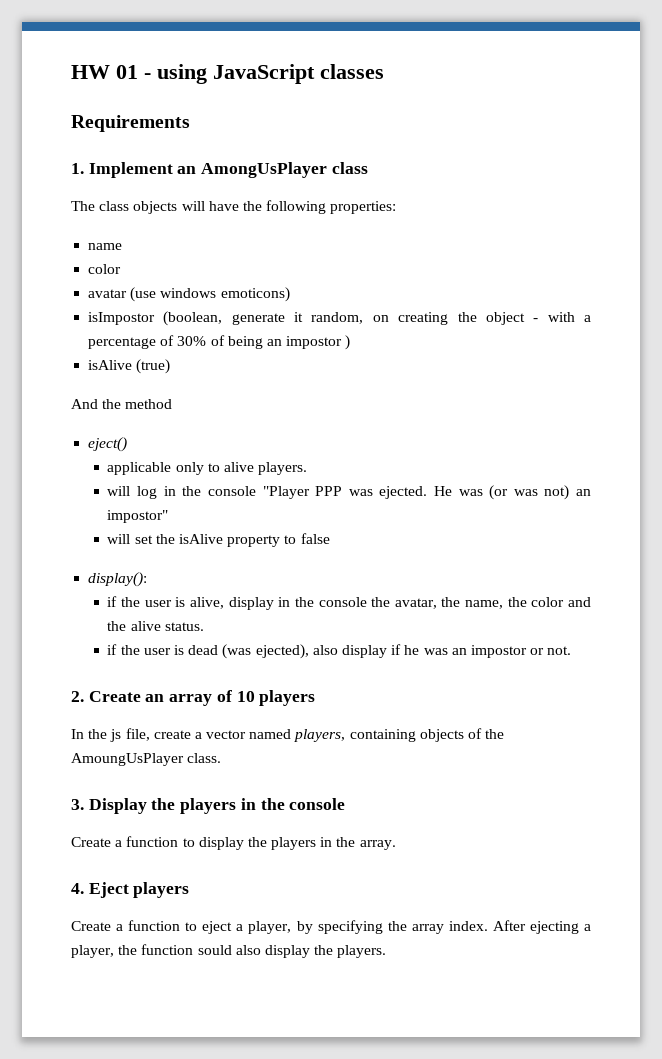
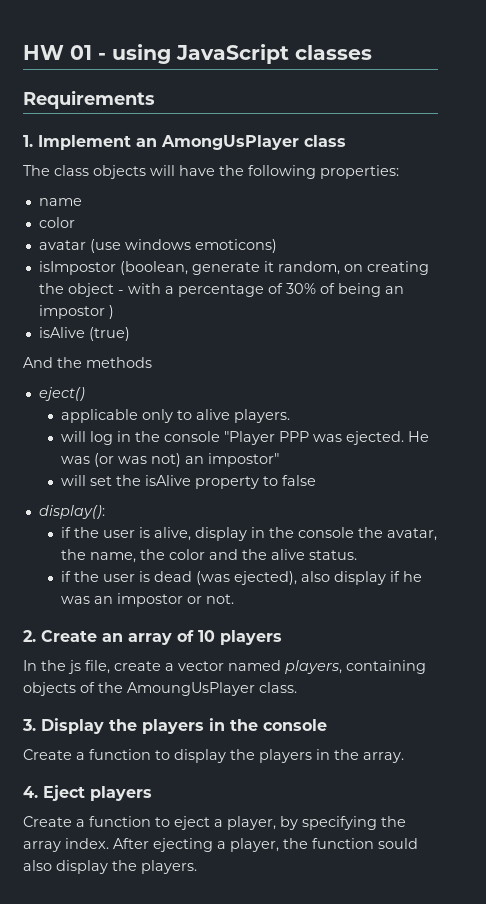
- And the method
+ And the methods

